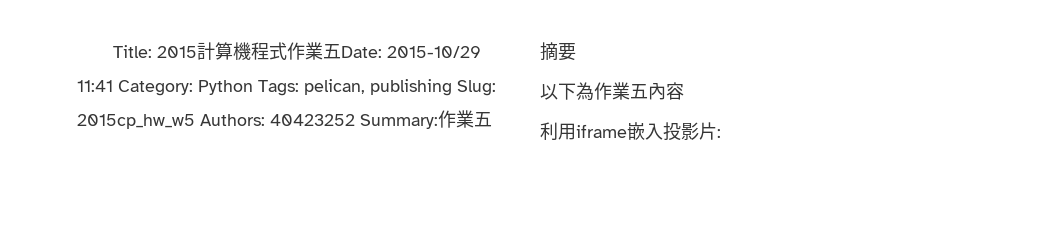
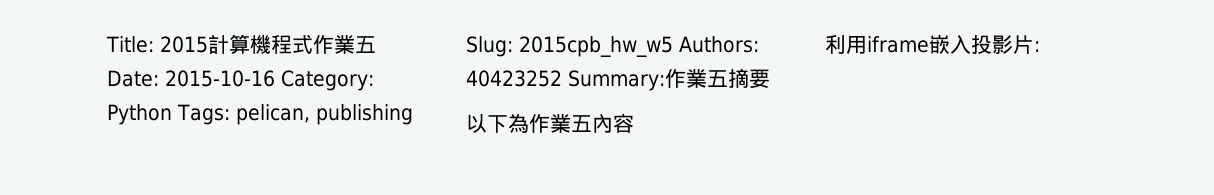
- Title: 2015計算機程式作業五Date: 2015-10/29 11:41 Category: Python Tags: pelican, publishing Slug: 2015cp_hw_w5 Authors: 40423252 Summary:作業五摘要
+ Title: 2015計算機程式作業五Date: 2015-10-16 Category: Python Tags: pelican, publishing Slug: 2015cpb_hw_w5 Authors: 40423252 Summary:作業五摘要

